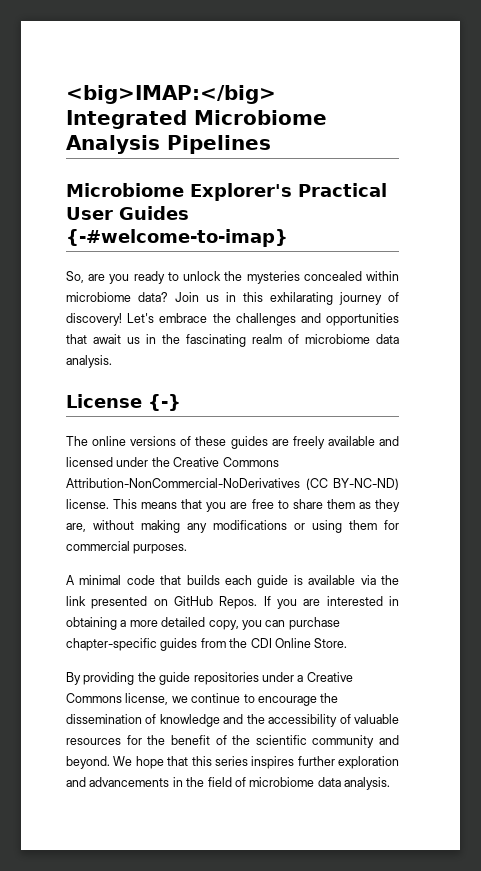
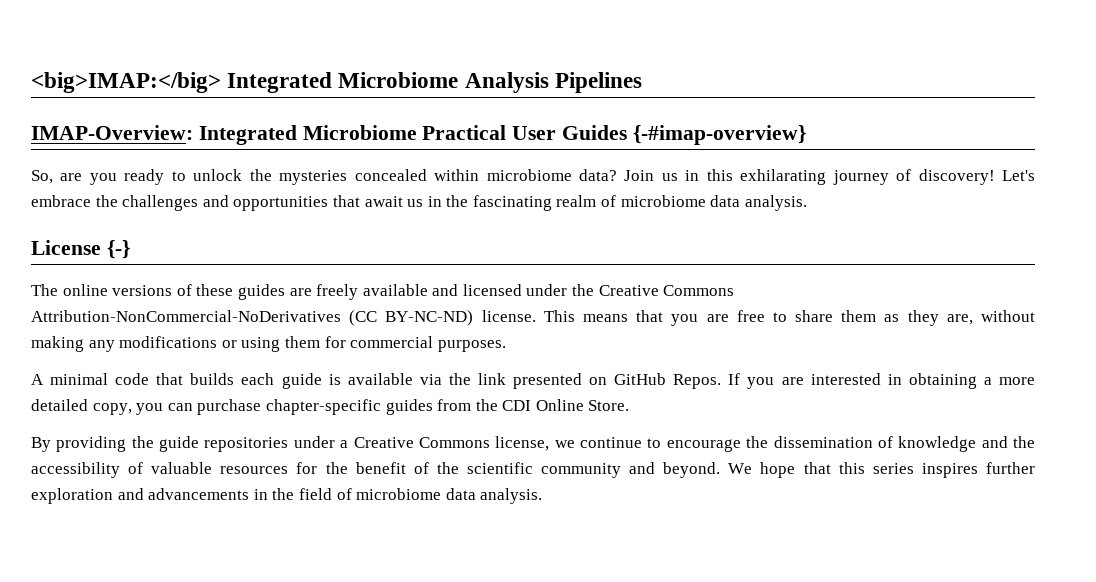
- Microbiome Explorer's Practical User Guides {-#welcome-to-imap}
+ IMAP-Overview: Integrated Microbiome Practical User Guides {-#imap-overview}

